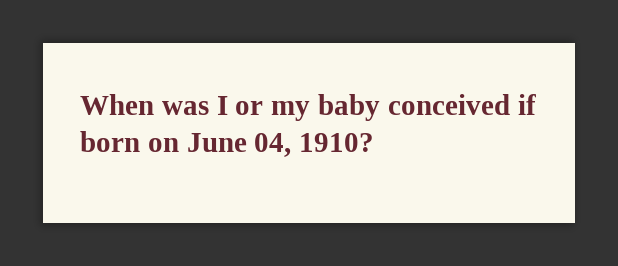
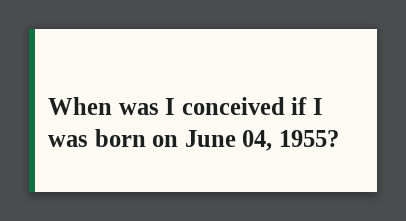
- When was I or my baby conceived if born on June 04, 1910?
+ When was I conceived if I was born on June 04, 1955?

